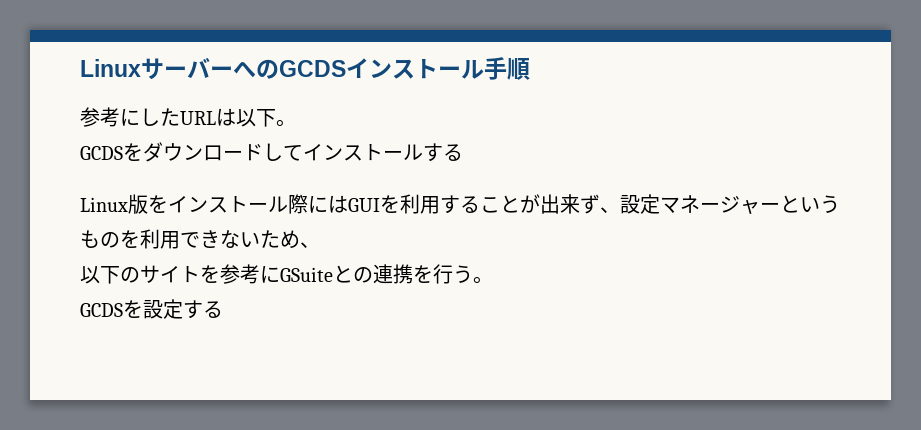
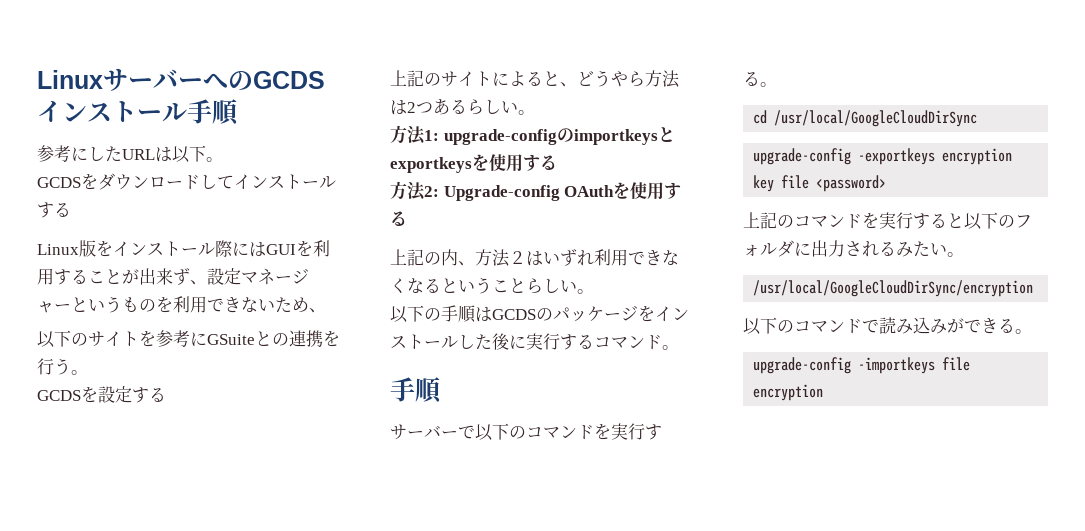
+ 上記のサイトによると、どうやら方法は2つあるらしい。
+ 方法1: upgrade-configのimportkeysとexportkeysを使用する
+ 方法2: Upgrade-config OAuthを使用する
+ 上記の内、方法２はいずれ利用できなくなるということらしい。
+ 以下の手順はGCDSのパッケージをインストールした後に実行するコマンド。
+ 手順
+ サーバーで以下のコマンドを実行する。
+ cd /usr/local/GoogleCloudDirSync
+ upgrade-config -exportkeys encryption key file <password>
+ 上記のコマンドを実行すると以下のフォルダに出力されるみたい。
+ /usr/local/GoogleCloudDirSync/encryption
+ 以下のコマンドで読み込みができる。
+ upgrade-config -importkeys file encryption

